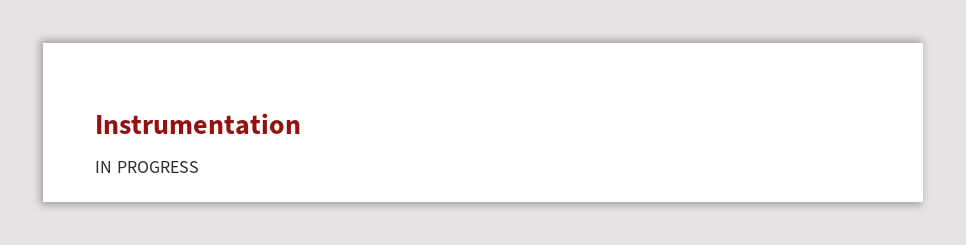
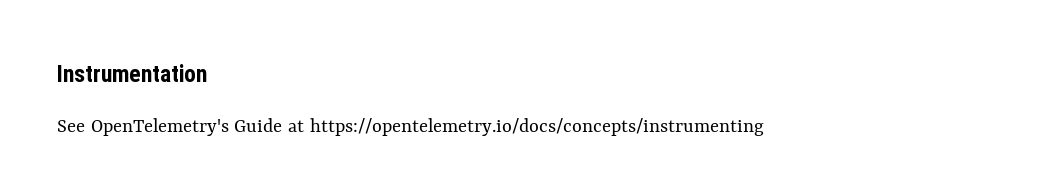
- IN PROGRESS
+ See OpenTelemetry's Guide at https://opentelemetry.io/docs/concepts/instrumenting

